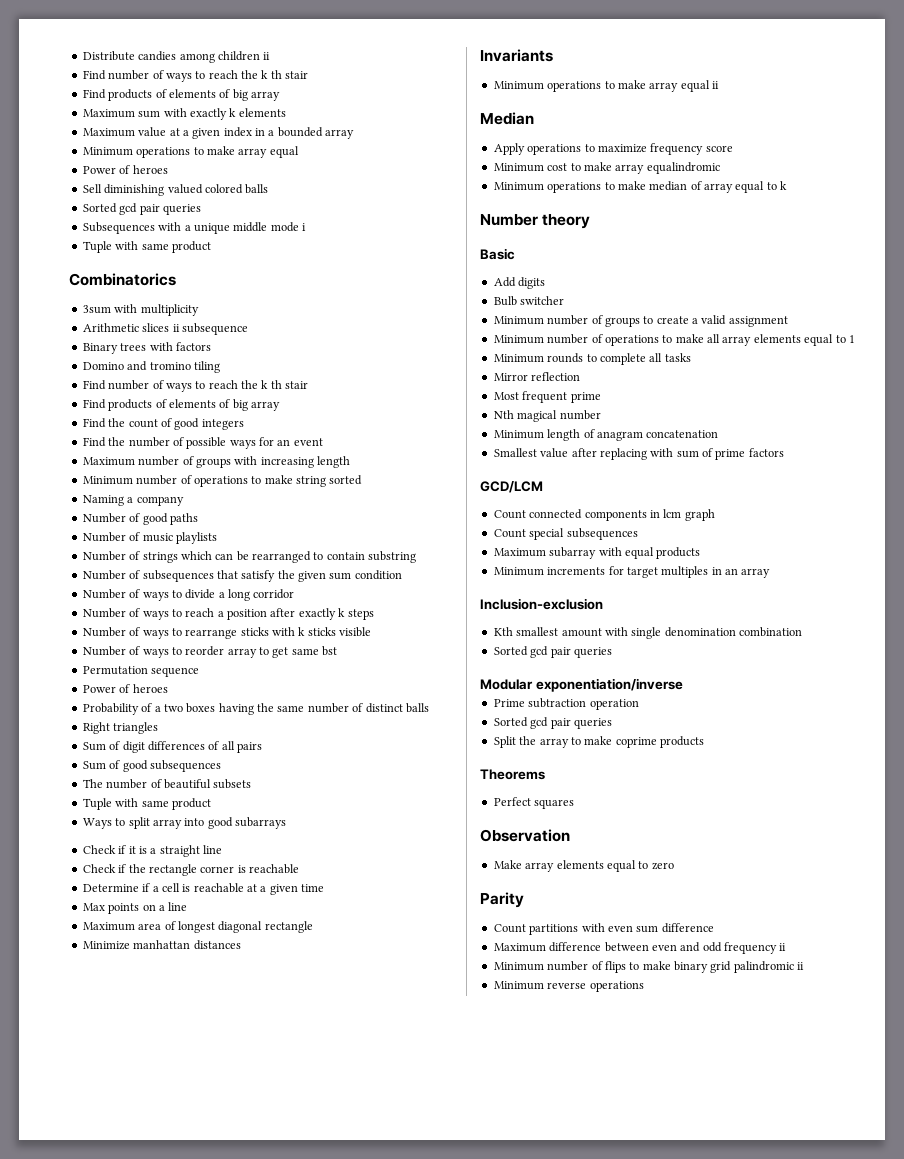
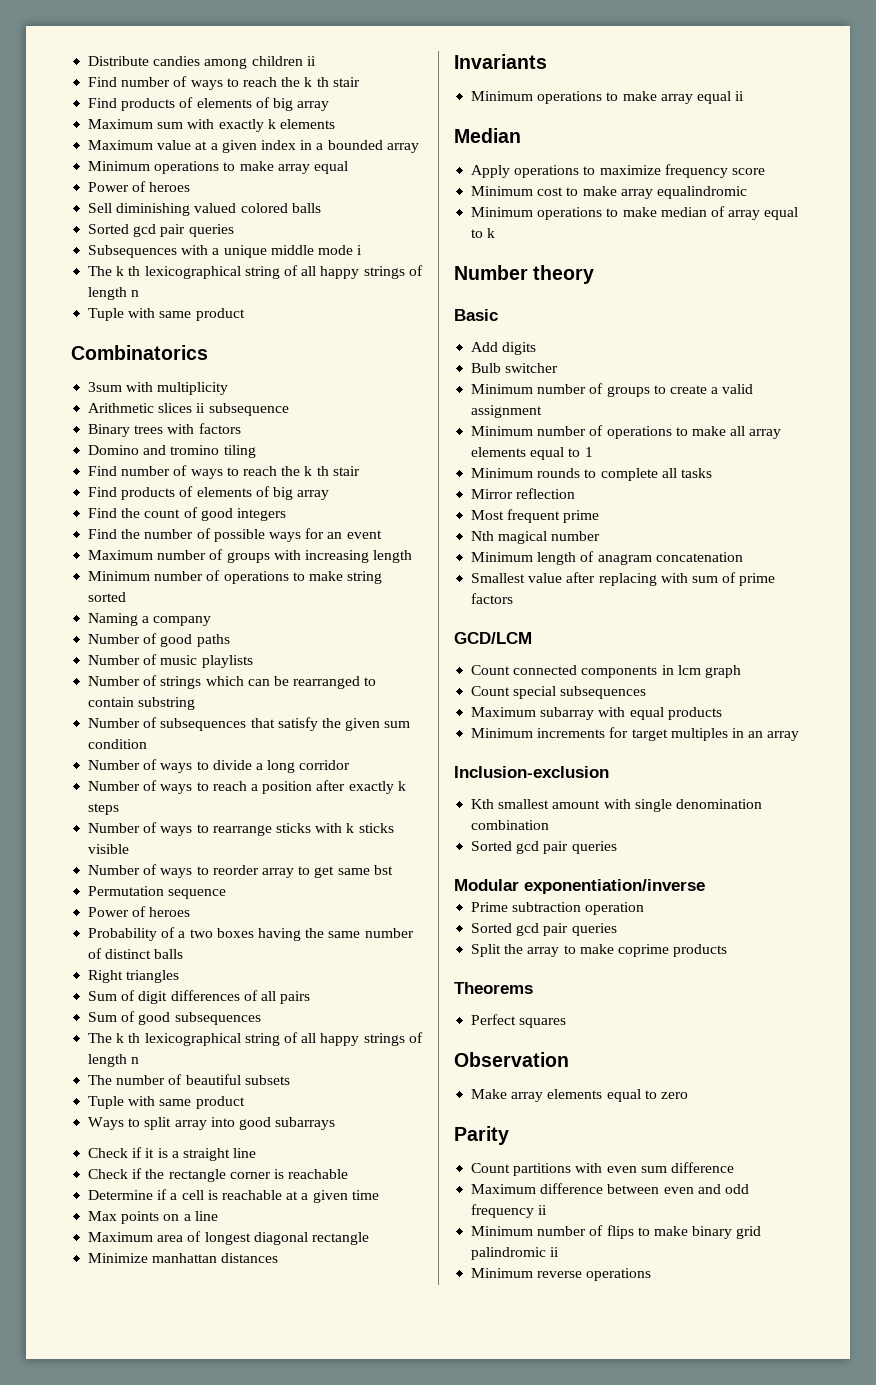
  Subsequences with a unique middle mode i
+ The k th lexicographical string of all happy strings of length n
  Sum of good subsequences
+ The k th lexicographical string of all happy strings of length n

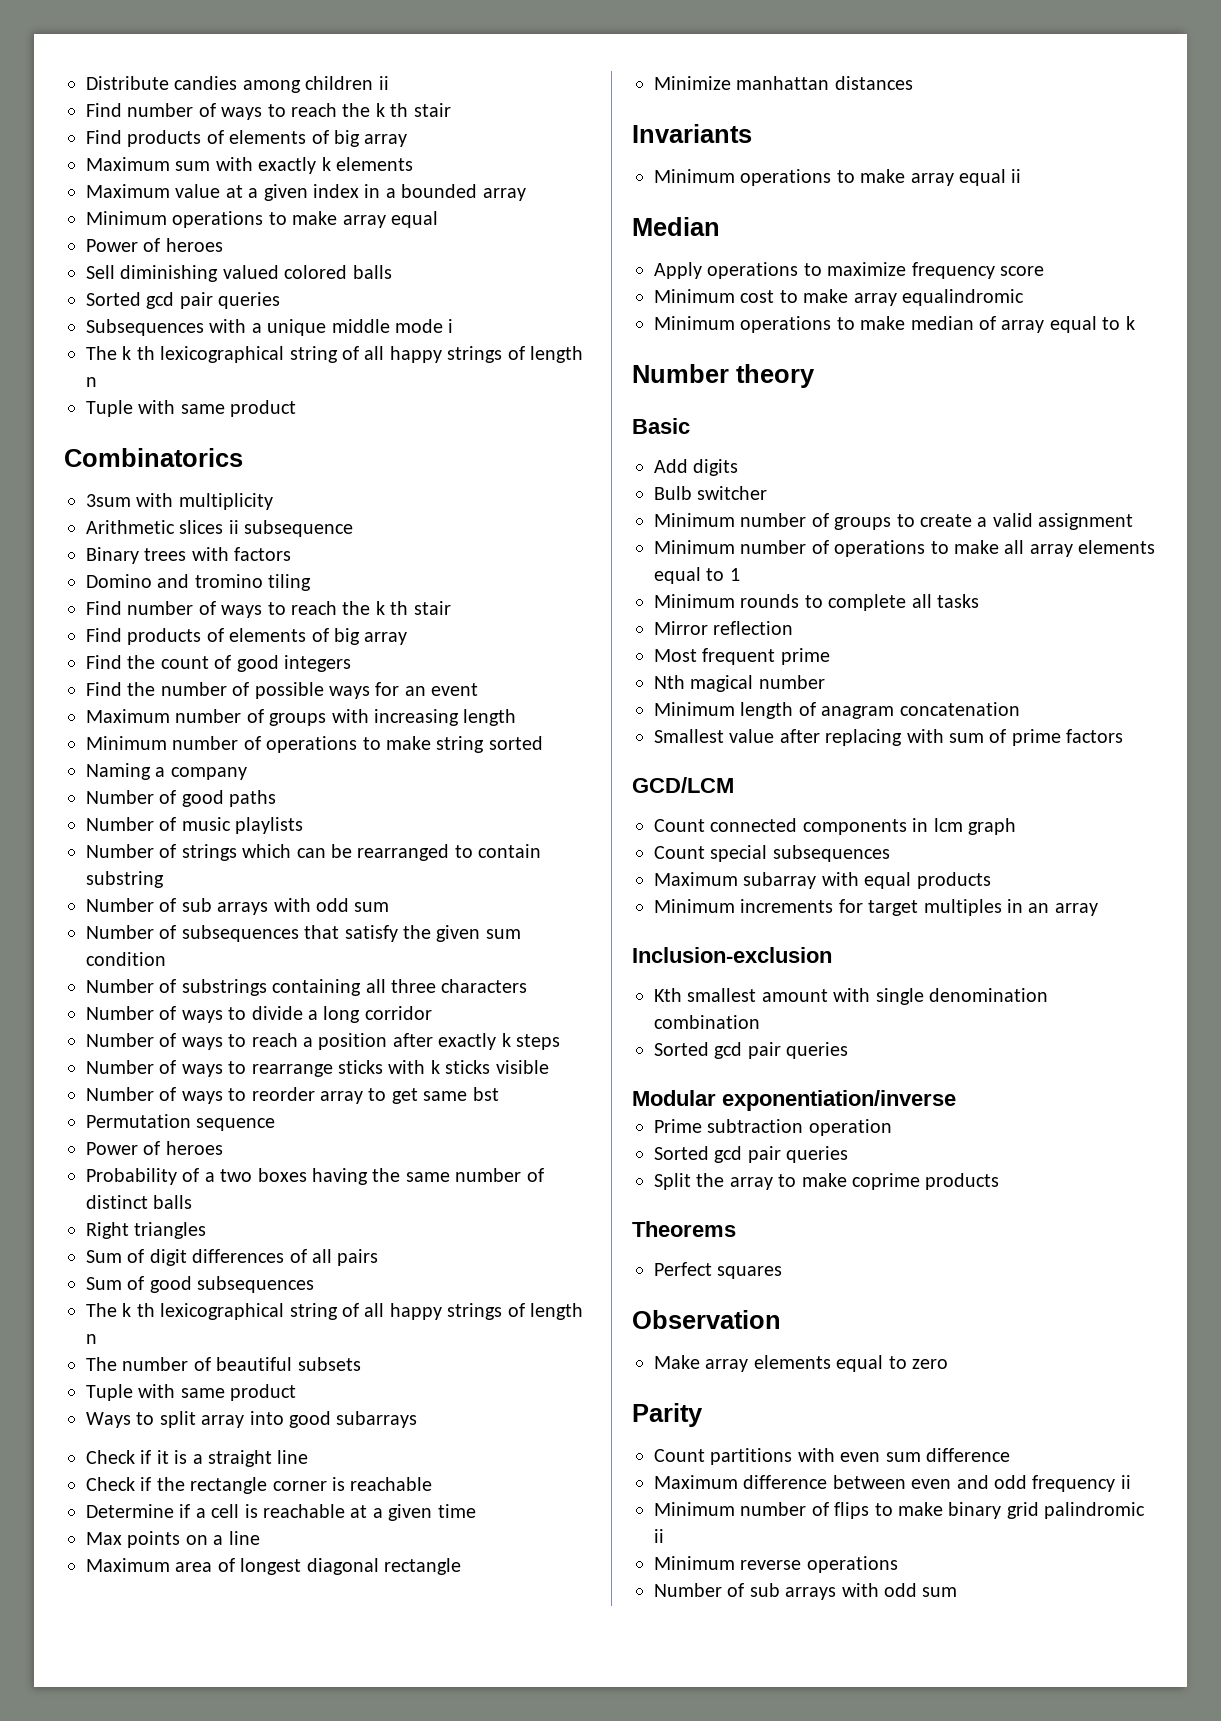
  Number of strings which can be rearranged to contain substring
+ Number of sub arrays with odd sum
+ Number of substrings containing all three characters
  Minimum reverse operations
+ Number of sub arrays with odd sum

